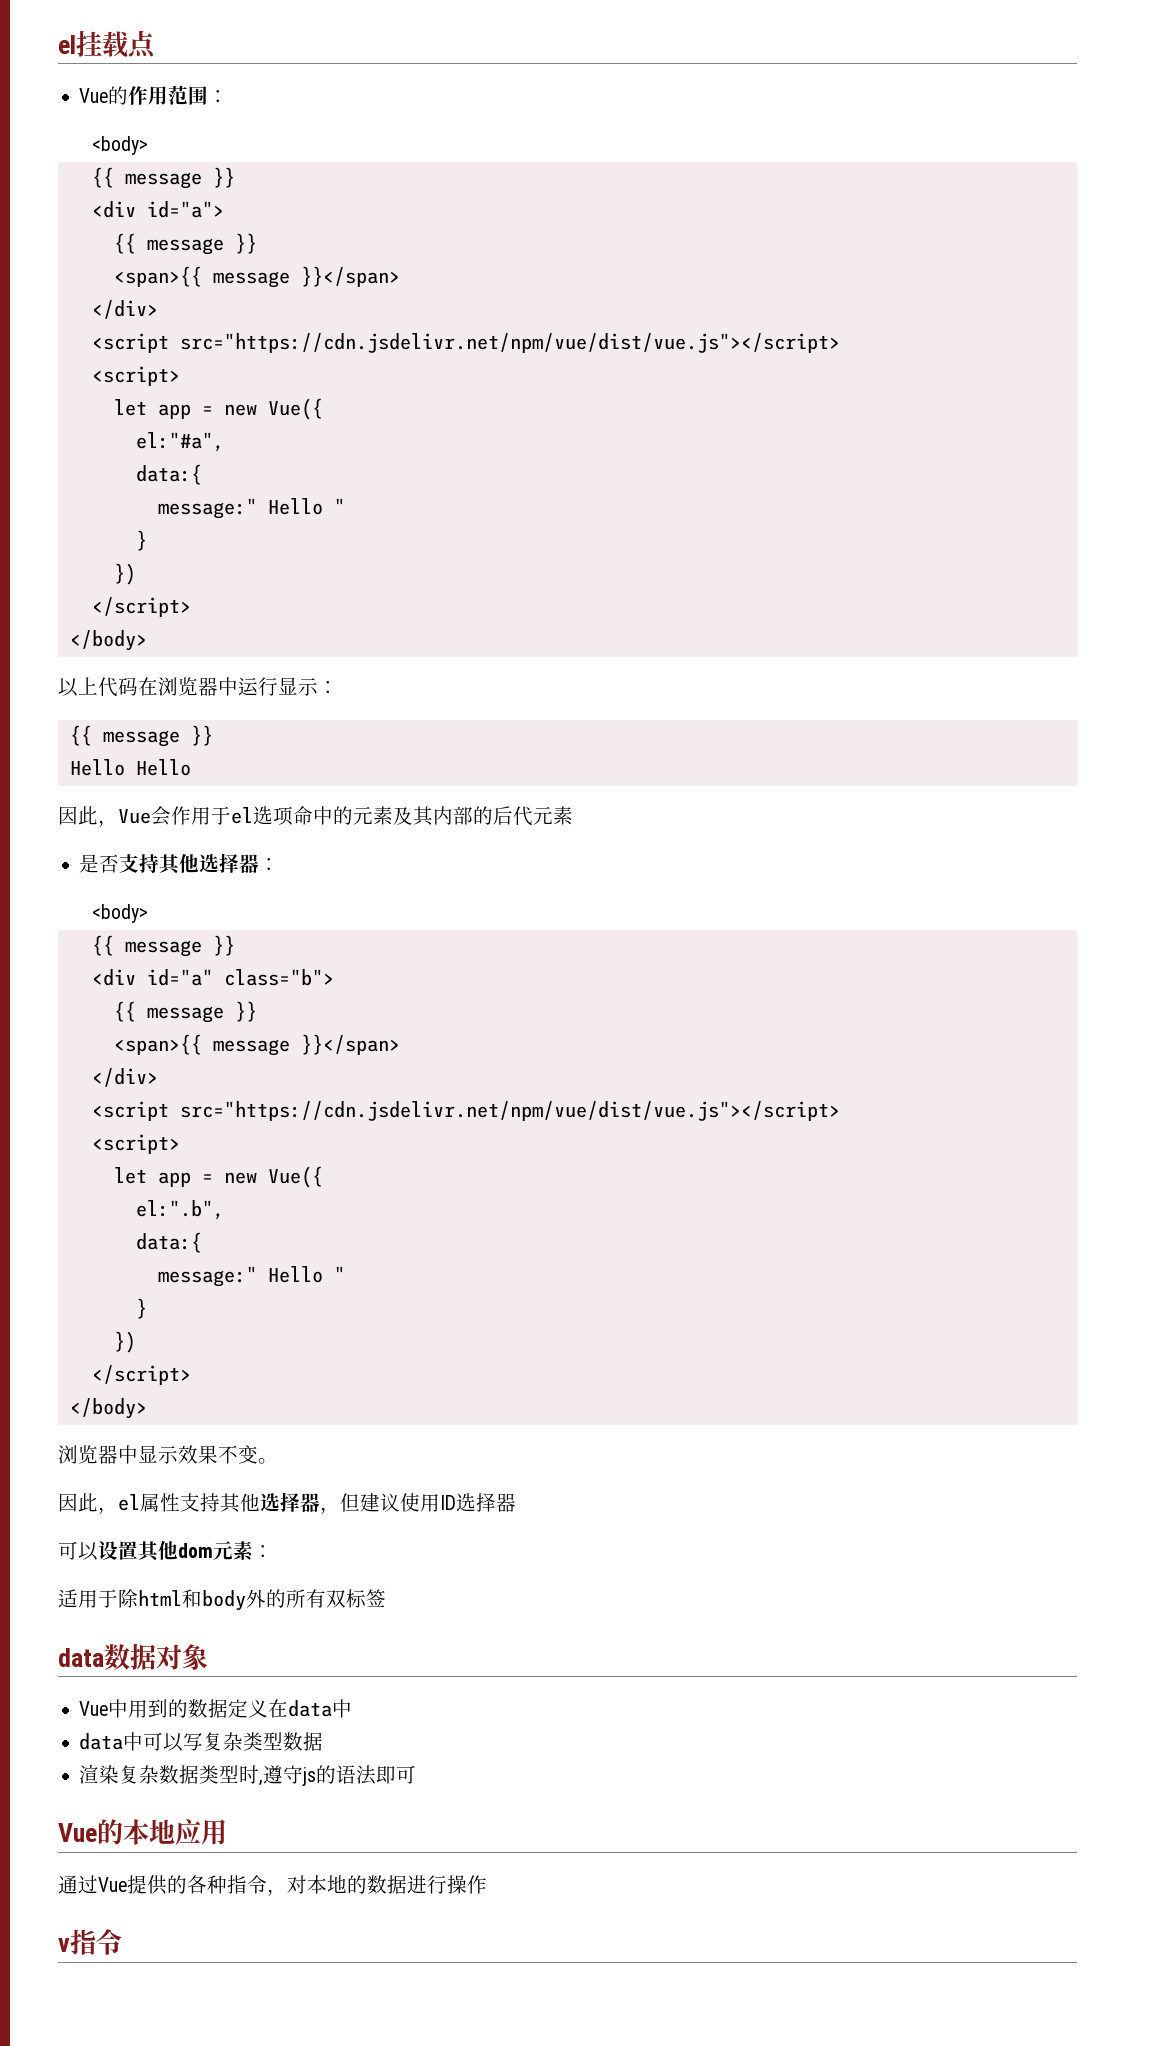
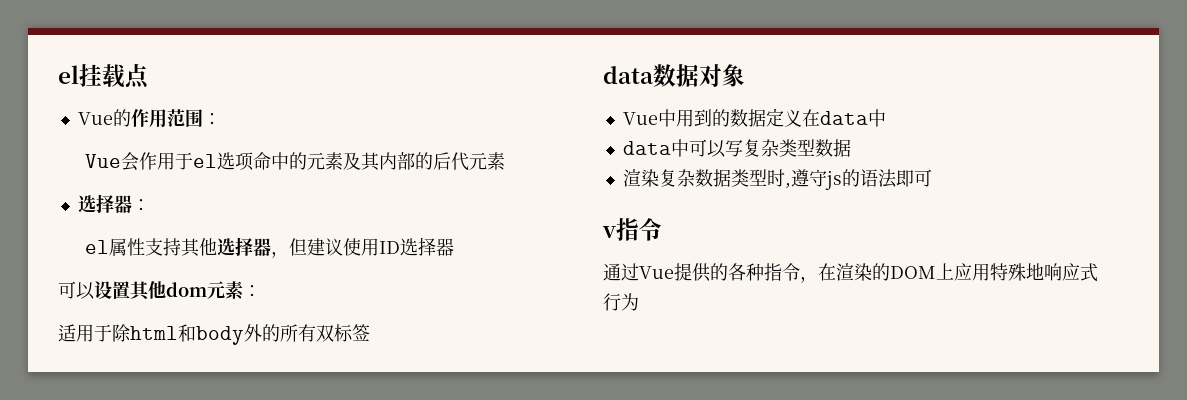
  Vue的作用范围：
- <body>
- {{ message }}
- <div id="a">
- {{ message }}
- <span>{{ message }}</span>
- </div>
- <script src="https://cdn.jsdelivr.net/npm/vue/dist/vue.js"></script>
- <script>
- let app = new Vue({
- el:"#a",
- data:{
- message:" Hello "
- }
- })
- </script>
- </body>
- 以上代码在浏览器中运行显示：
- {{ message }}
- Hello Hello
- 因此，Vue会作用于el选项命中的元素及其内部的后代元素
+ Vue会作用于el选项命中的元素及其内部的后代元素
- 是否支持其他选择器：
- <body>
- {{ message }}
- <div id="a" class="b">
- {{ message }}
- <span>{{ message }}</span>
- </div>
- <script src="https://cdn.jsdelivr.net/npm/vue/dist/vue.js"></script>
- <script>
- let app = new Vue({
- el:".b",
- data:{
- message:" Hello "
- }
- })
- </script>
- </body>
- 浏览器中显示效果不变。
- 因此，el属性支持其他选择器，但建议使用ID选择器
+ 选择器：
+ el属性支持其他选择器，但建议使用ID选择器
- Vue的本地应用
+ v指令
- 通过Vue提供的各种指令，对本地的数据进行操作
- v指令
+ 通过Vue提供的各种指令，在渲染的DOM上应用特殊地响应式行为

